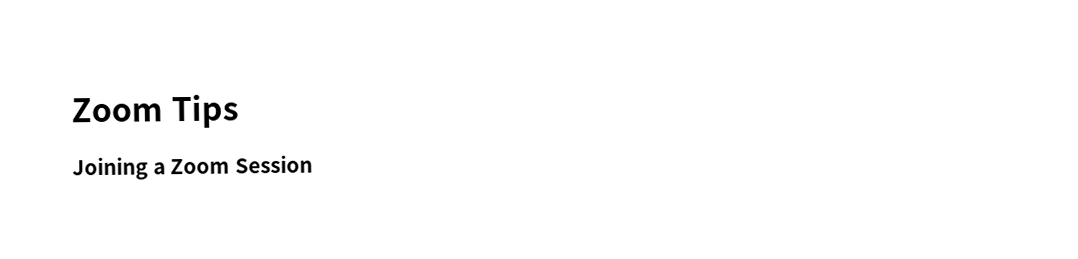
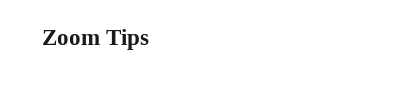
- Joining a Zoom Session

